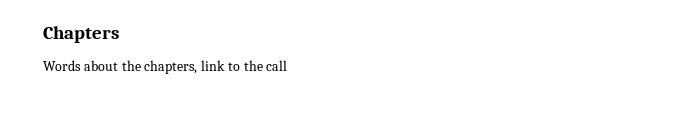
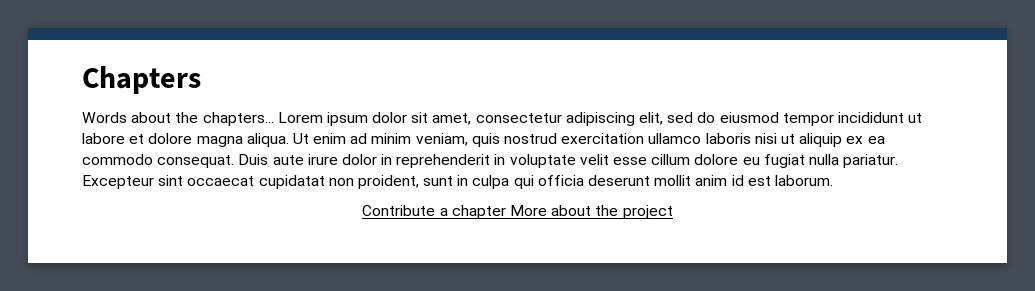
- Words about the chapters, link to the call
+ Words about the chapters... Lorem ipsum dolor sit amet, consectetur adipiscing elit, sed do eiusmod tempor incididunt ut labore et dolore magna aliqua. Ut enim ad minim veniam, quis nostrud exercitation ullamco laboris nisi ut aliquip ex ea commodo consequat. Duis aute irure dolor in reprehenderit in voluptate velit esse cillum dolore eu fugiat nulla pariatur. Excepteur sint occaecat cupidatat non proident, sunt in culpa qui officia deserunt mollit anim id est laborum.
+ Contribute a chapter More about the project

